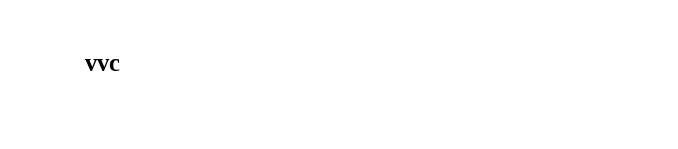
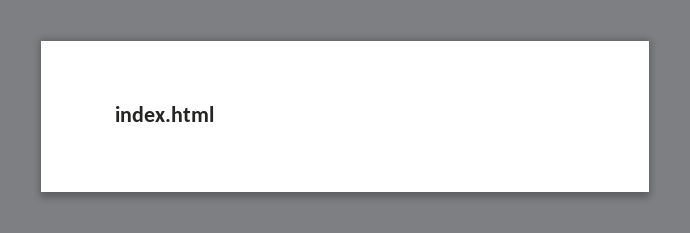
- vvc
+ index.html

